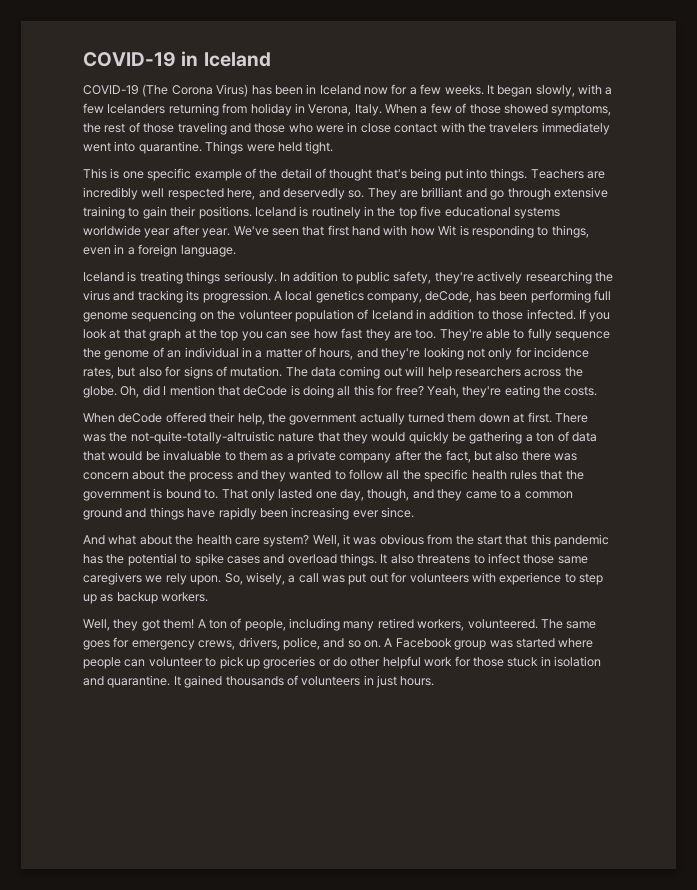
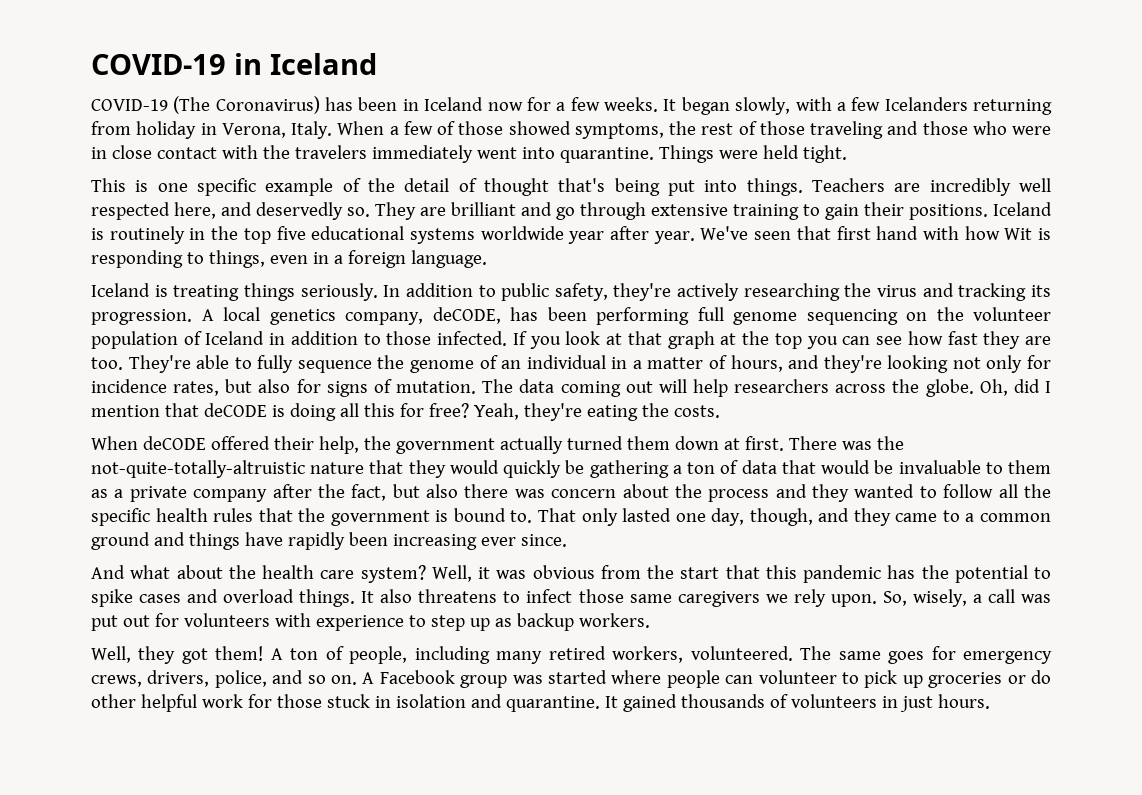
- COVID-19 (The Corona Virus) has been in Iceland now for a few weeks.
+ COVID-19 (The Coronavirus) has been in Iceland now for a few weeks.
- A local genetics company, deCode, has been performing full genome sequencing on the volunteer population of Iceland in addition to those infected.
+ A local genetics company, deCODE, has been performing full genome sequencing on the volunteer population of Iceland in addition to those infected.
- Oh, did I mention that deCode is doing all this for free?
+ Oh, did I mention that deCODE is doing all this for free?
- When deCode offered their help, the government actually turned them down at first.
+ When deCODE offered their help, the government actually turned them down at first.

